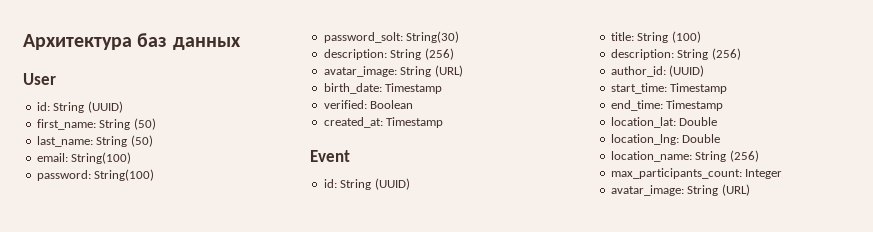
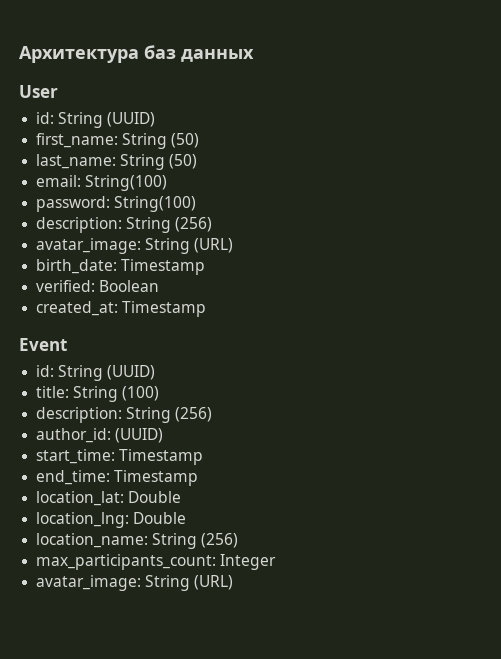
- password_solt: String(30)

